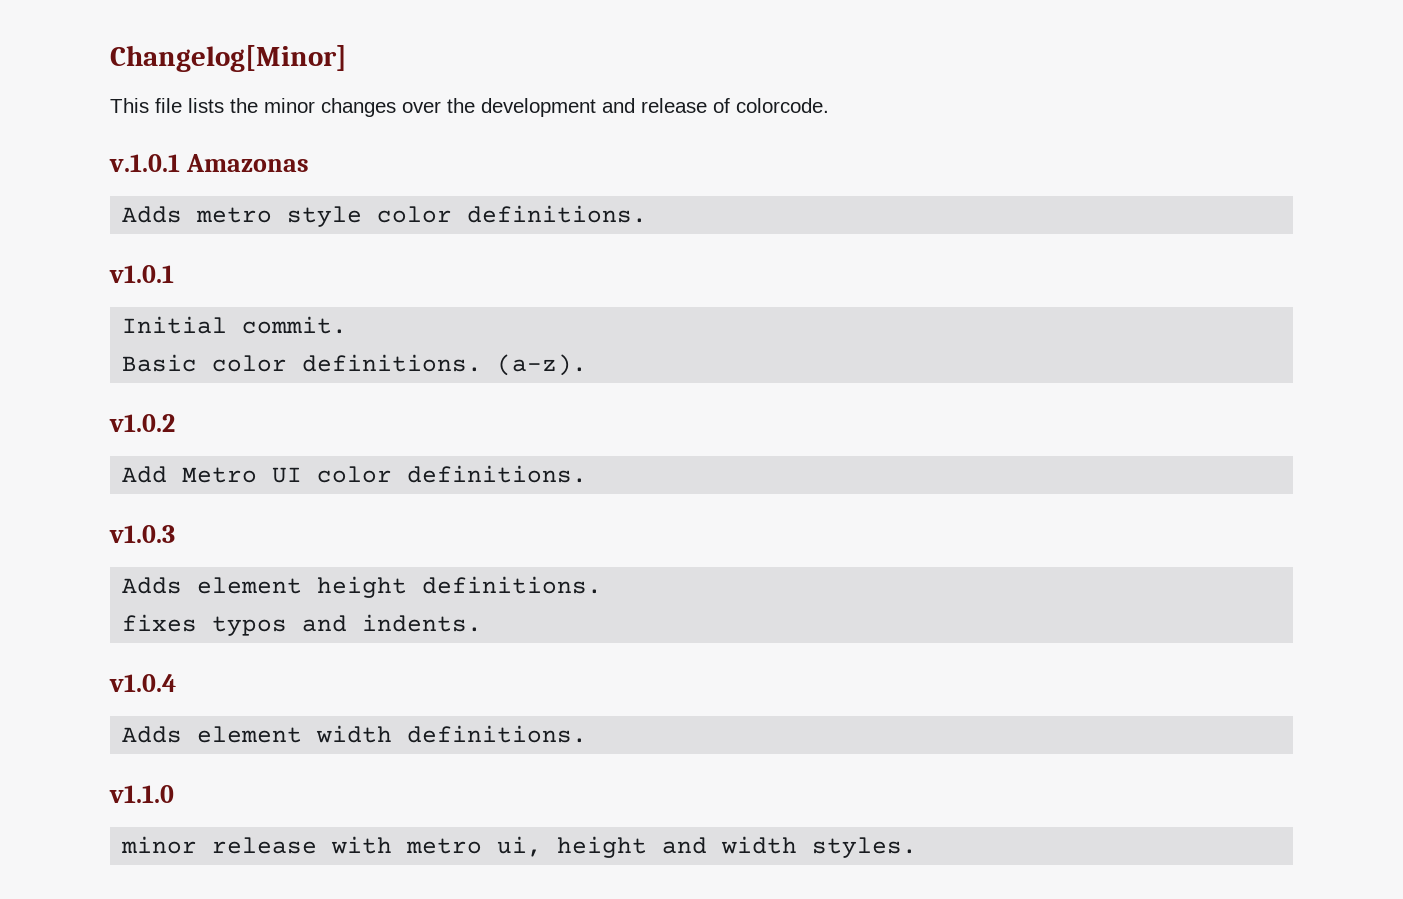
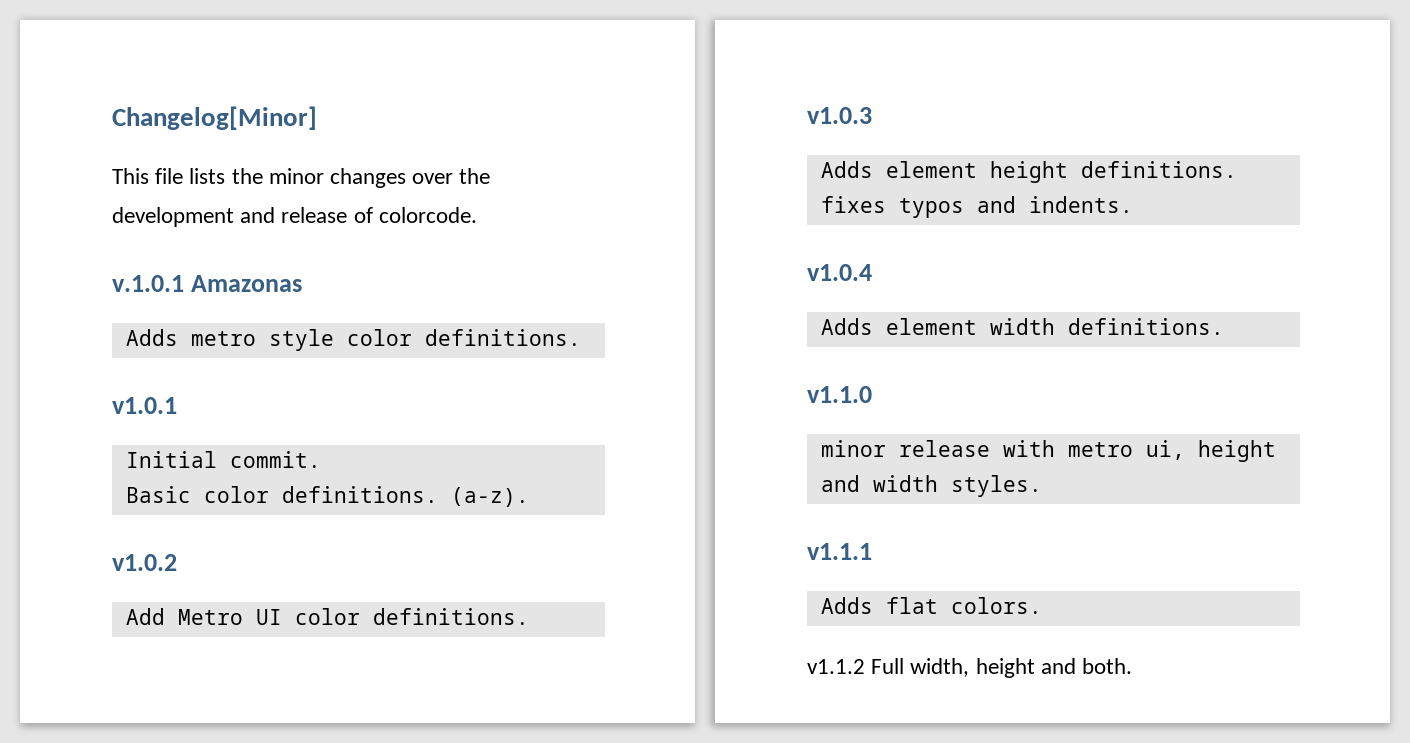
+ v1.1.1
+ Adds flat colors.
+ v1.1.2 Full width, height and both.

